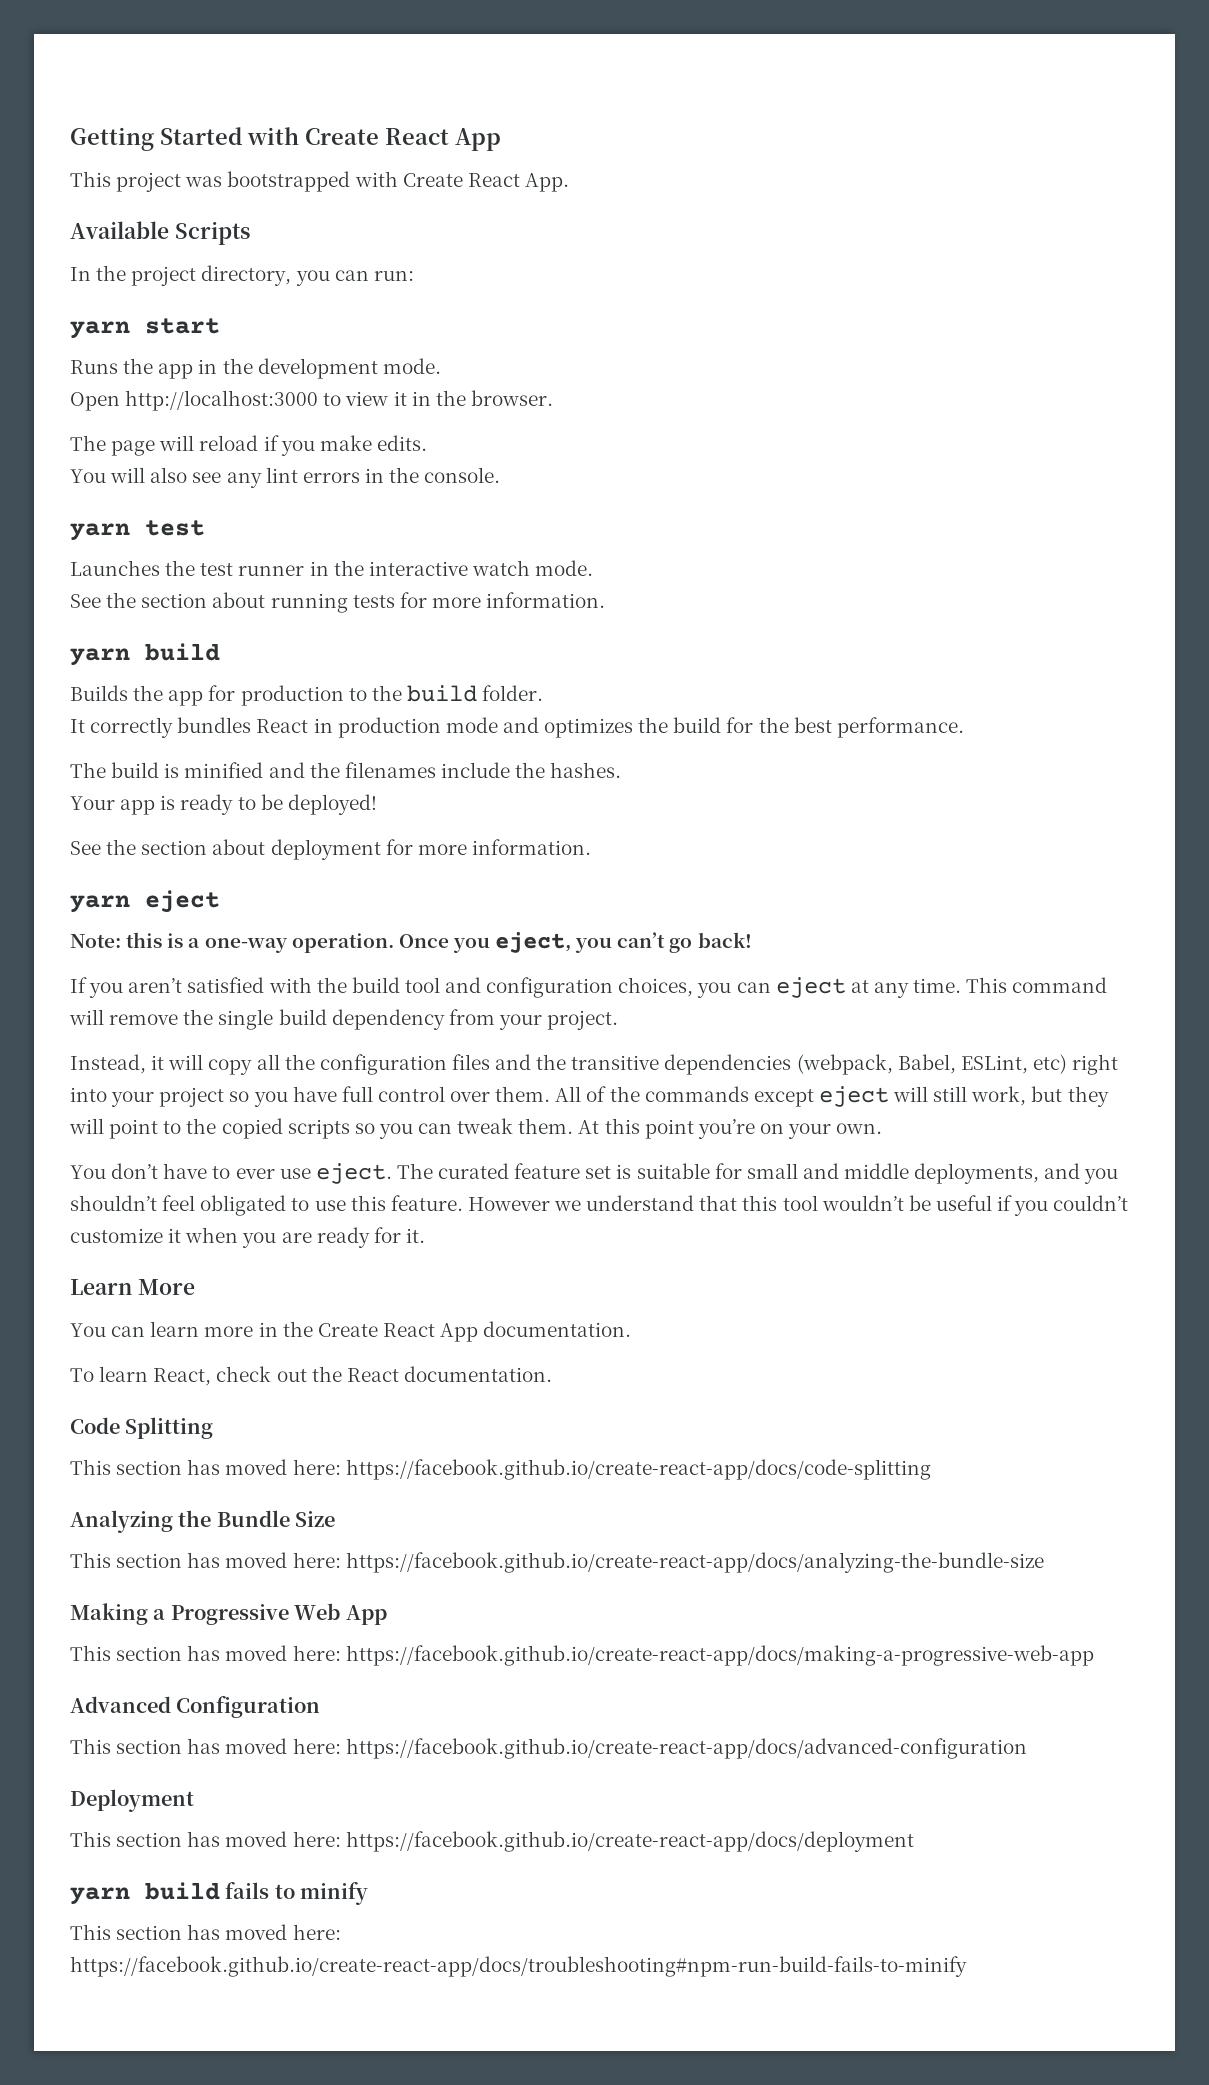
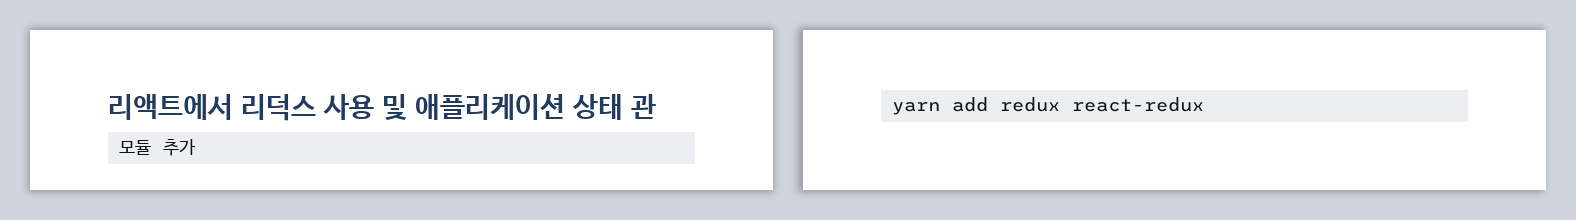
- Getting Started with Create React App
- This project was bootstrapped with Create React App.
- Available Scripts
- In the project directory, you can run:
- yarn start
- Runs the app in the development mode.
- Open http://localhost:3000 to view it in the browser.
- The page will reload if you make edits.
- You will also see any lint errors in the console.
- yarn test
- Launches the test runner in the interactive watch mode.
- See the section about running tests for more information.
- yarn build
- Builds the app for production to the build folder.
- It correctly bundles React in production mode and optimizes the build for the best performance.
- The build is minified and the filenames include the hashes.
- Your app is ready to be deployed!
- See the section about deployment for more information.
- yarn eject
- Note: this is a one-way operation. Once you eject, you can’t go back!
- If you aren’t satisfied with the build tool and configuration choices, you can eject at any time. This command will remove the single build dependency from your project.
- Instead, it will copy all the configuration files and the transitive dependencies (webpack, Babel, ESLint, etc) right into your project so you have full control over them. All of the commands except eject will still work, but they will point to the copied scripts so you can tweak them. At this point you’re on your own.
- You don’t have to ever use eject. The curated feature set is suitable for small and middle deployments, and you shouldn’t feel obligated to use this feature. However we understand that this tool wouldn’t be useful if you couldn’t customize it when you are ready for it.
- Learn More
- You can learn more in the Create React App documentation.
- To learn React, check out the React documentation.
- Code Splitting
- This section has moved here: https://facebook.github.io/create-react-app/docs/code-splitting
- Analyzing the Bundle Size
- This section has moved here: https://facebook.github.io/create-react-app/docs/analyzing-the-bundle-size
- Making a Progressive Web App
- This section has moved here: https://facebook.github.io/create-react-app/docs/making-a-progressive-web-app
- Advanced Configuration
- This section has moved here: https://facebook.github.io/create-react-app/docs/advanced-configuration
- Deployment
- This section has moved here: https://facebook.github.io/create-react-app/docs/deployment
- yarn build fails to minify
- This section has moved here: https://facebook.github.io/create-react-app/docs/troubleshooting#npm-run-build-fails-to-minify
+ 리액트에서 리덕스 사용 및 애플리케이션 상태 관
+ 모듈 추가
+ yarn add redux react-redux

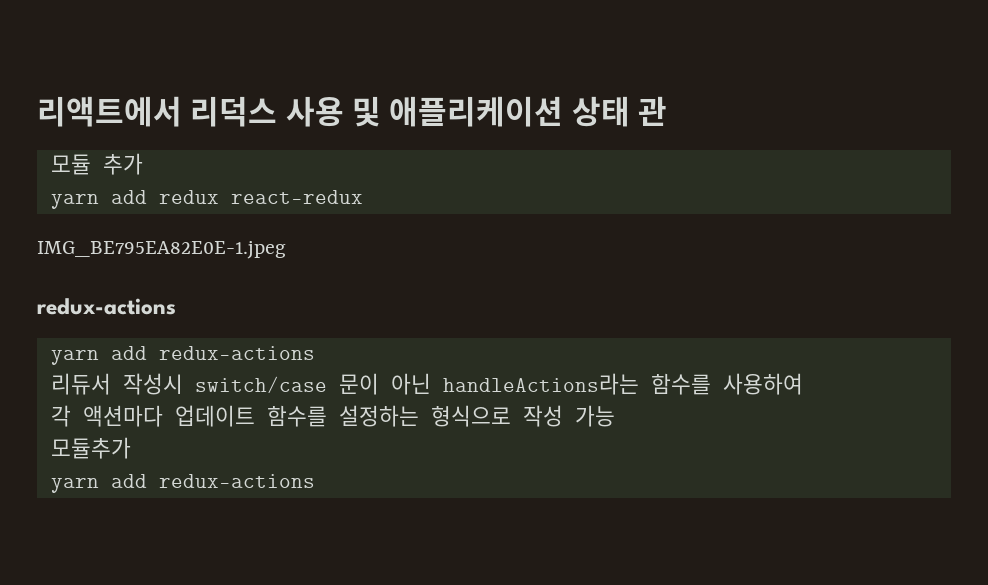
+ IMG_BE795EA82E0E-1.jpeg
+ redux-actions
+ yarn add redux-actions
+ 리듀서 작성시 switch/case 문이 아닌 handleActions라는 함수를 사용하여
+ 각 액션마다 업데이트 함수를 설정하는 형식으로 작성 가능
+ 모듈추가
+ yarn add redux-actions

